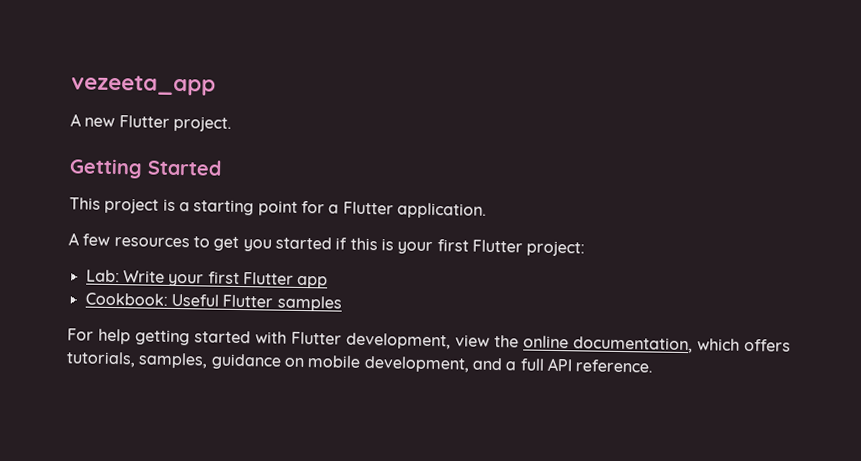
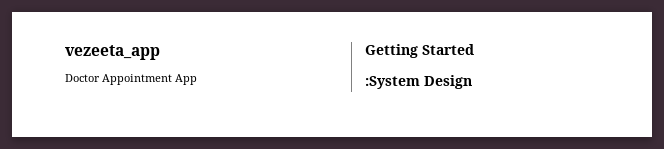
- A new Flutter project.
+ Doctor Appointment App
  Getting Started
- This project is a starting point for a Flutter application.
- A few resources to get you started if this is your first Flutter project:
- Lab: Write your first Flutter app
- Cookbook: Useful Flutter samples
- For help getting started with Flutter development, view the online documentation, which offers tutorials, samples, guidance on mobile development, and a full API reference.
+ :System Design

